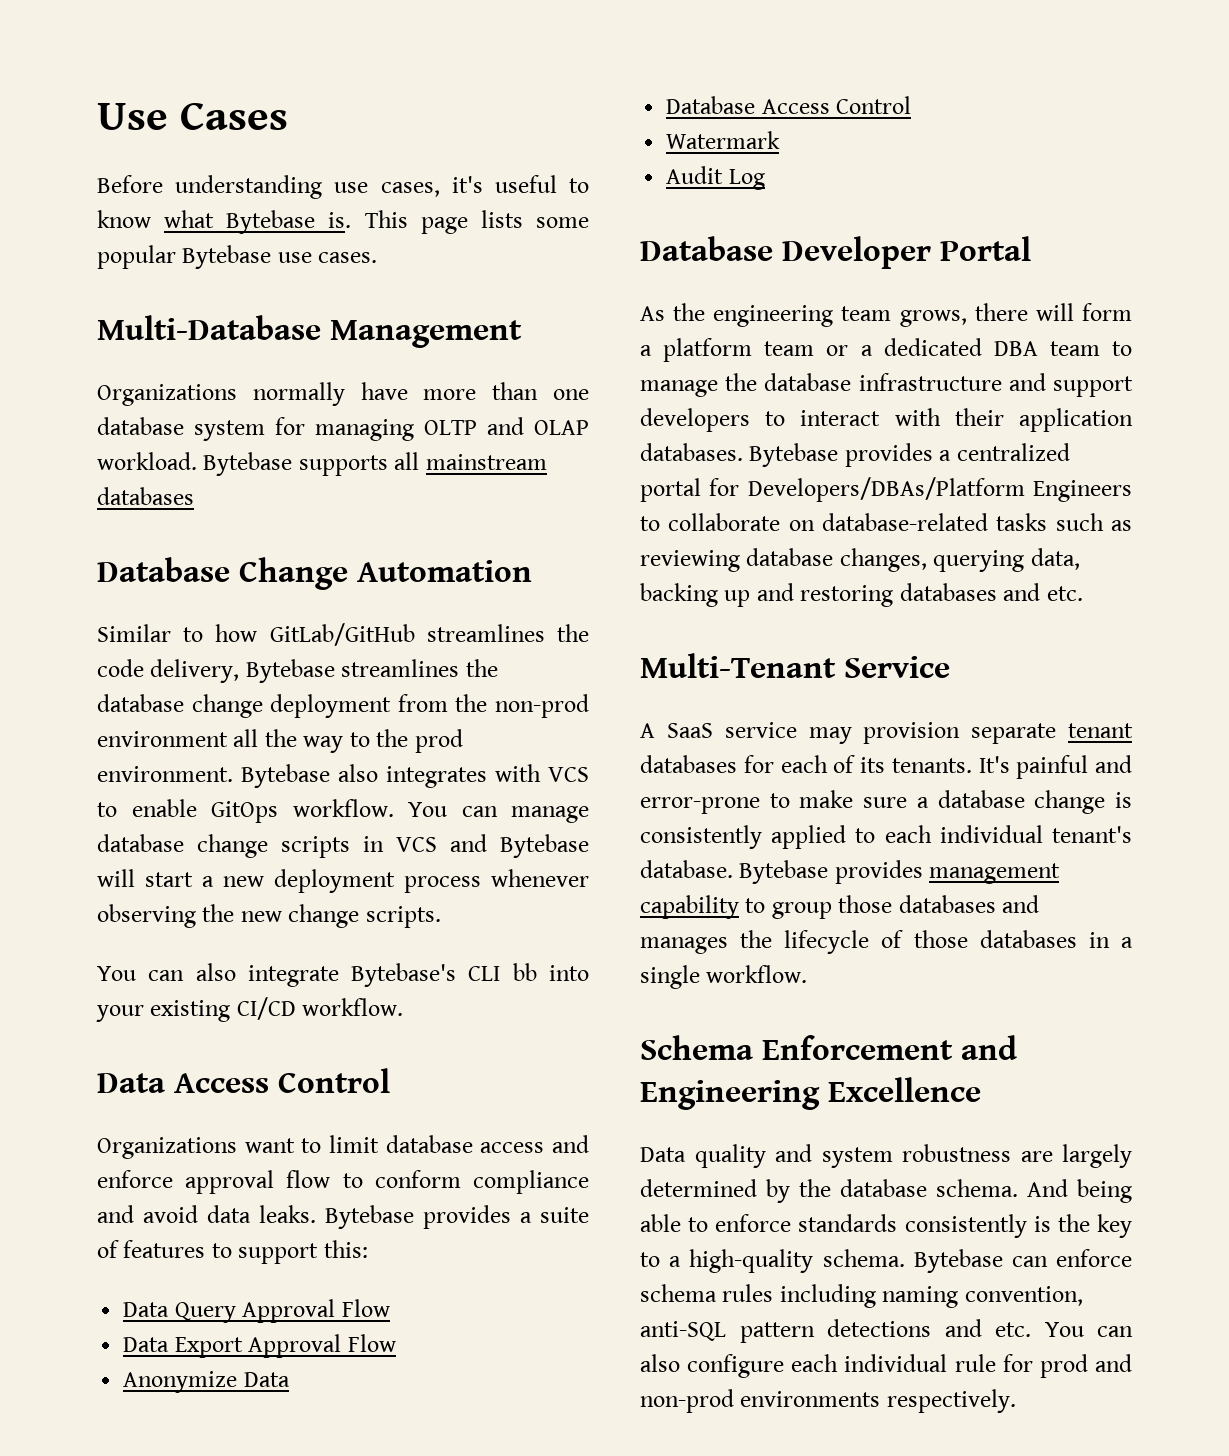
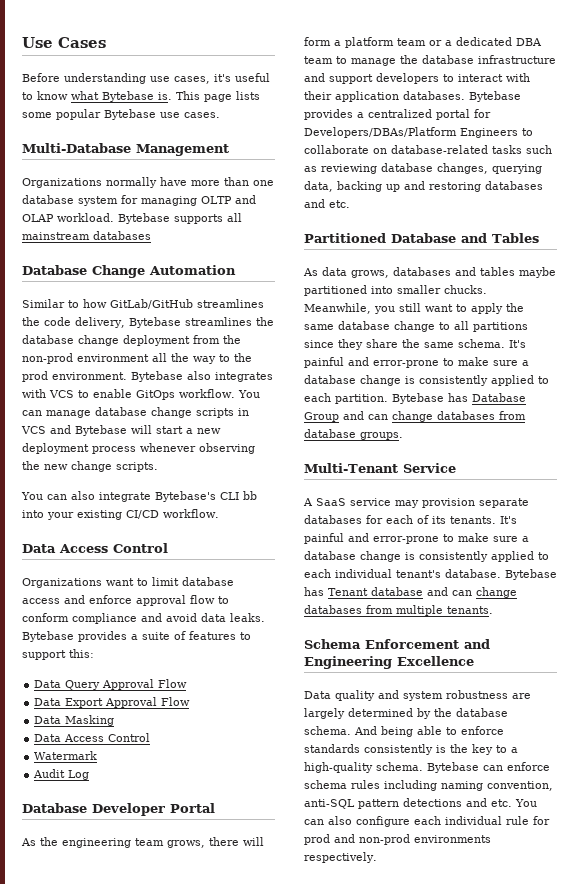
- Anonymize Data
- Database Access Control
+ Data Masking
+ Data Access Control
+ Partitioned Database and Tables
+ As data grows, databases and tables maybe partitioned into smaller chucks. Meanwhile, you still want to apply the same database change to all partitions since they share the same schema. It's painful and error-prone to make sure a database change is consistently applied to each partition. Bytebase has Database Group and can change databases from database groups.
- A SaaS service may provision separate tenant databases for each of its tenants.
+ A SaaS service may provision separate databases for each of its tenants.
- Bytebase provides management capability to group those databases and manages the lifecycle of those databases in a single workflow.
+ Bytebase has Tenant database and can change databases from multiple tenants.

